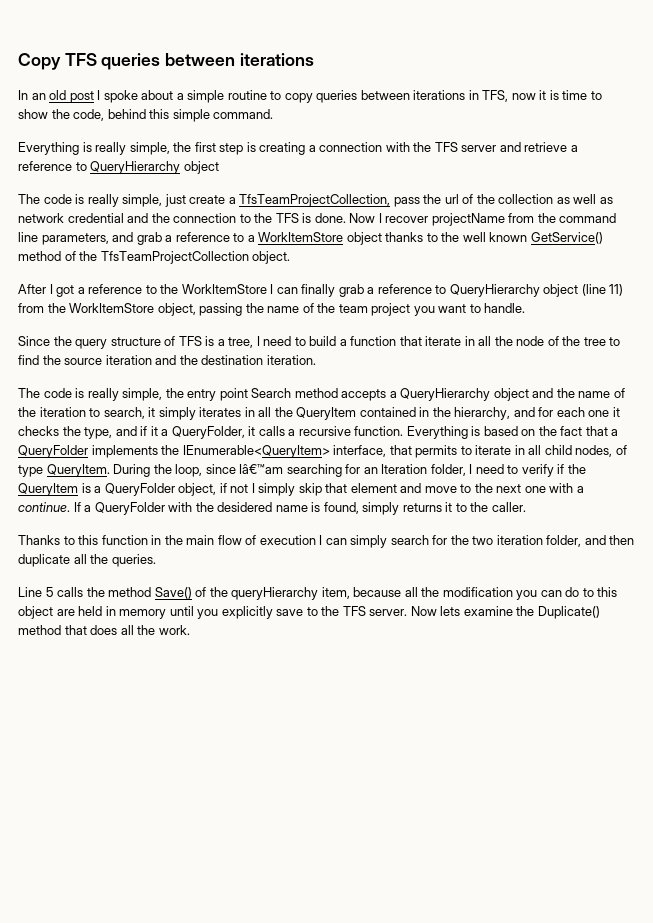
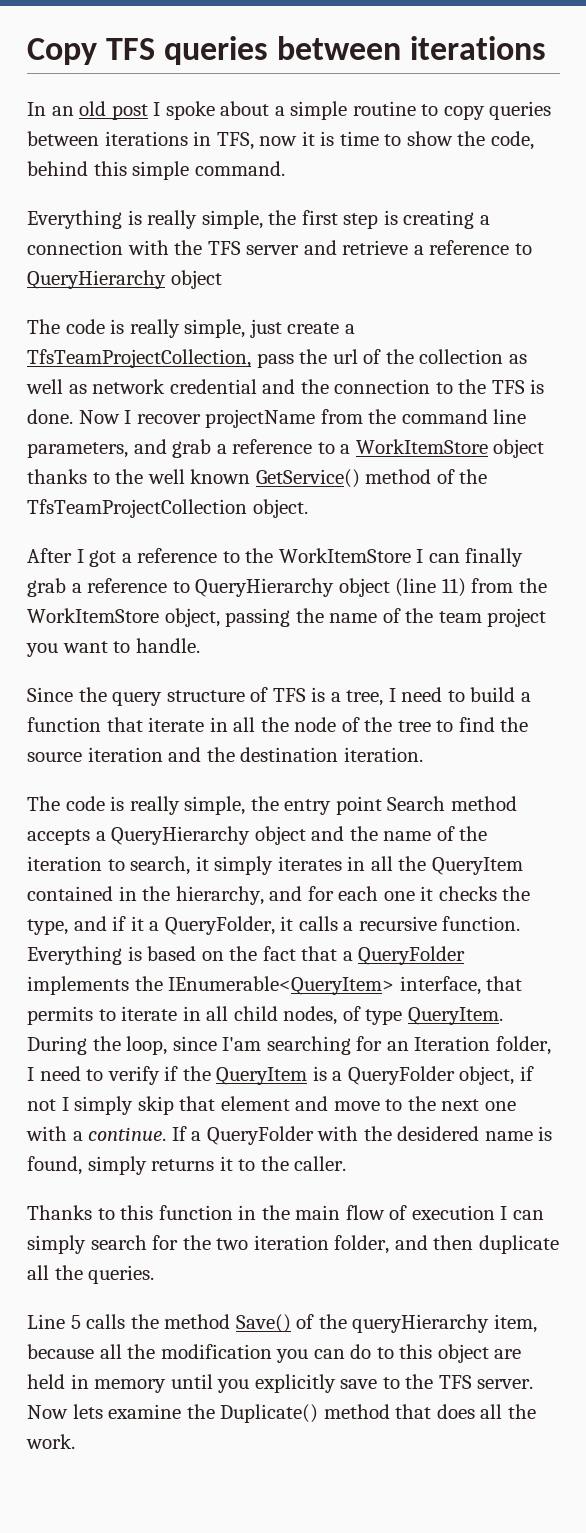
- During the loop, since Iâ€™am searching for an Iteration folder, I need to verify if the QueryItem is a QueryFolder object, if not I simply skip that element and move to the next one with a continue.
+ During the loop, since I'am searching for an Iteration folder, I need to verify if the QueryItem is a QueryFolder object, if not I simply skip that element and move to the next one with a continue.

